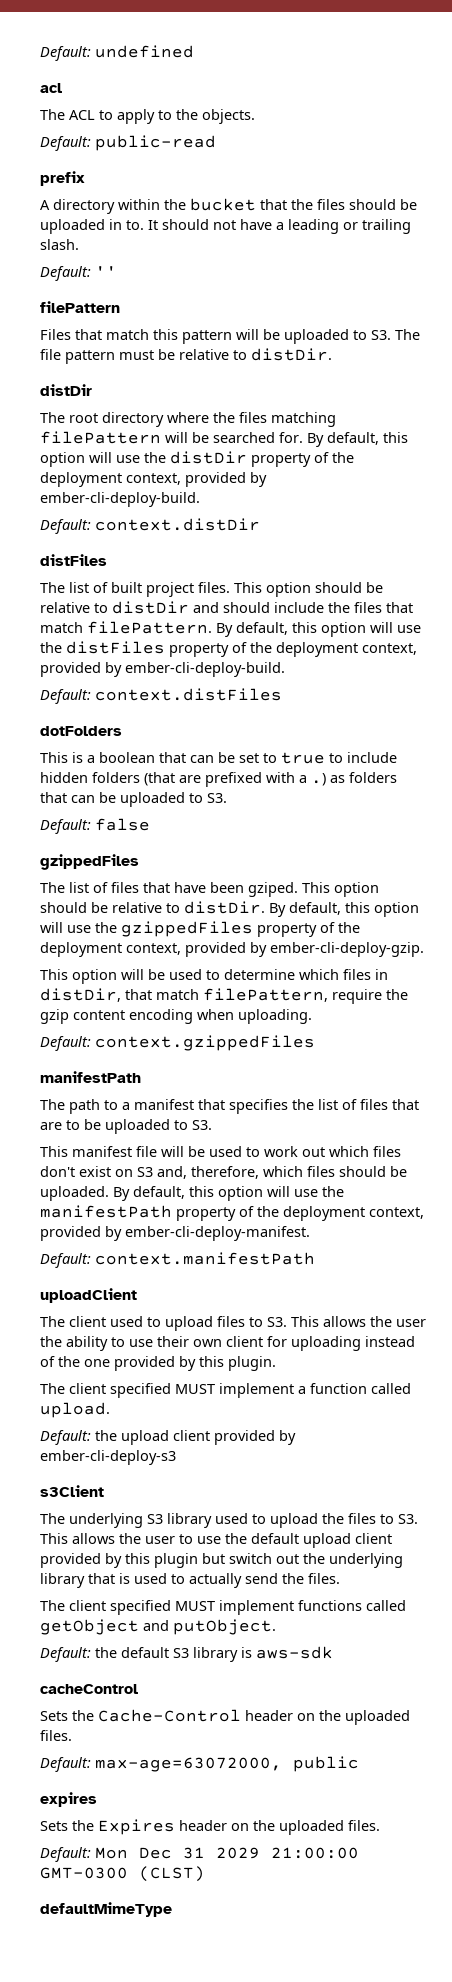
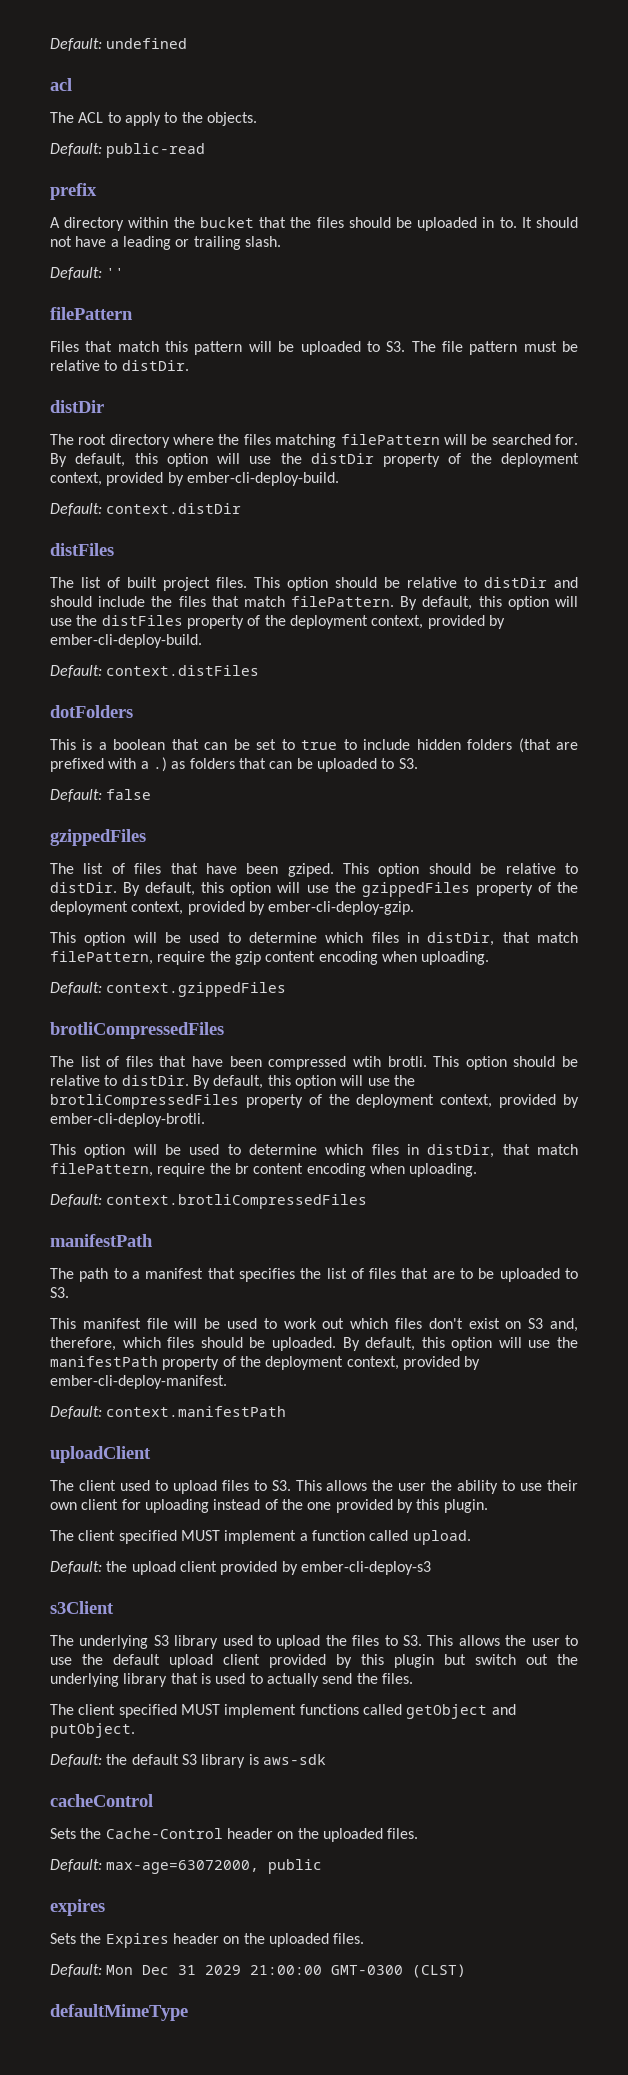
  Default: context.gzippedFiles
+ brotliCompressedFiles
+ The list of files that have been compressed wtih brotli. This option should be relative to distDir. By default, this option will use the brotliCompressedFiles property of the deployment context, provided by ember-cli-deploy-brotli.
+ This option will be used to determine which files in distDir, that match filePattern, require the br content encoding when uploading.
+ Default: context.brotliCompressedFiles

